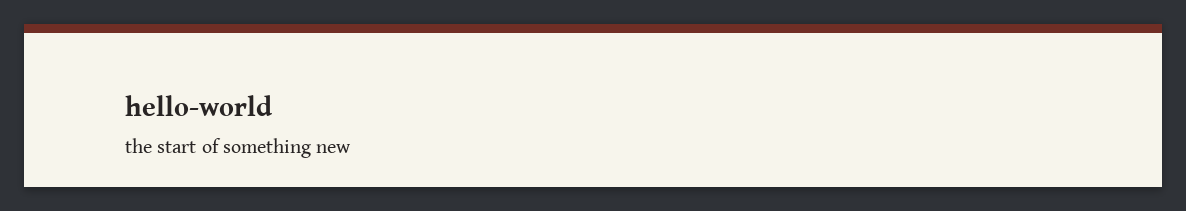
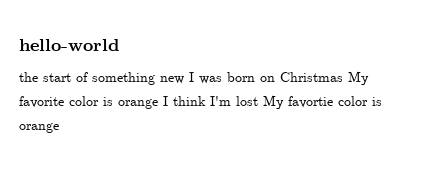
- the start of something new
+ the start of something new I was born on Christmas My favorite color is orange I think I'm lost My favortie color is orange

